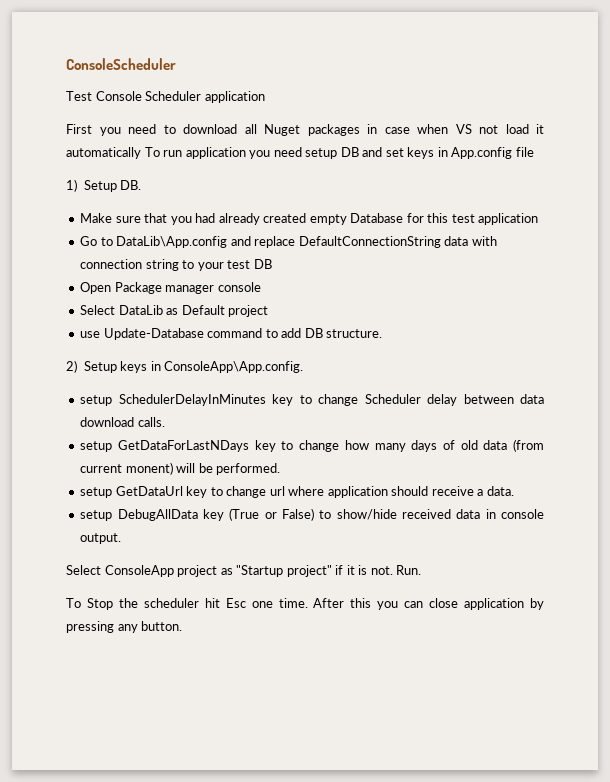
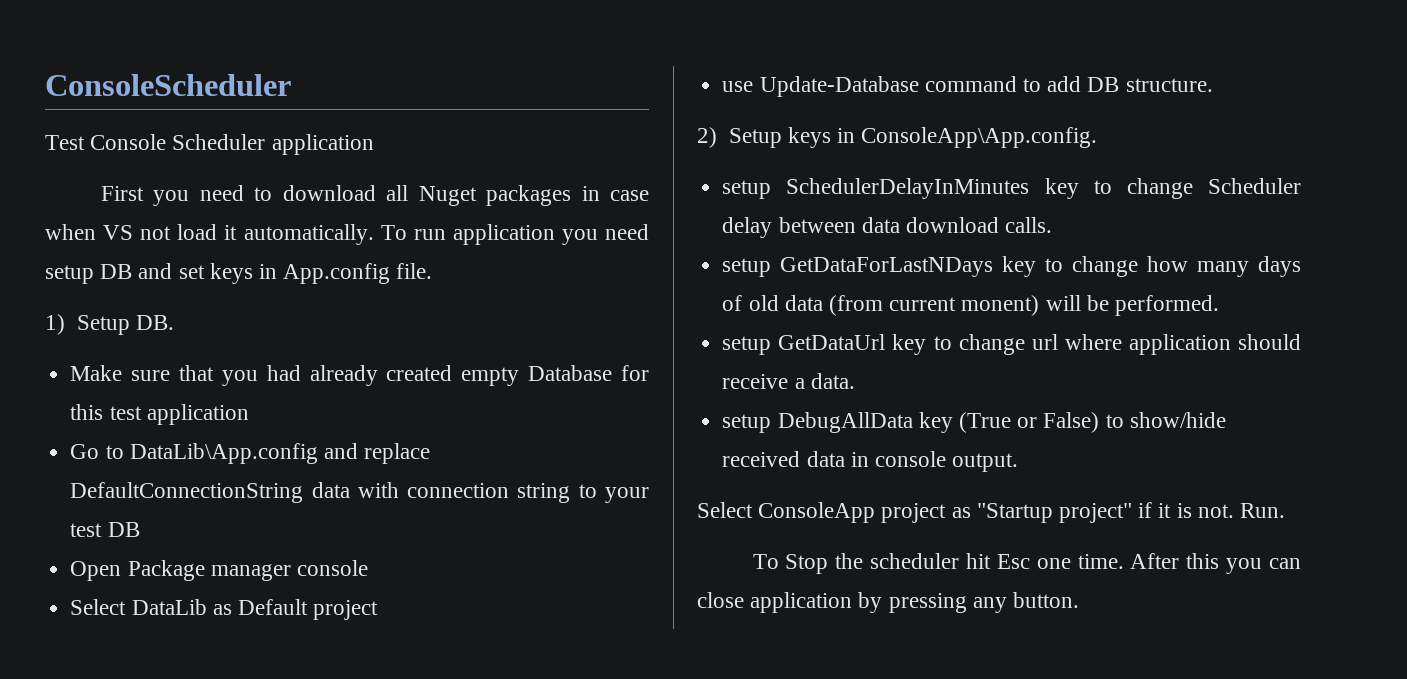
- First you need to download all Nuget packages in case when VS not load it automatically To run application you need setup DB and set keys in App.config file
+ First you need to download all Nuget packages in case when VS not load it automatically. To run application you need setup DB and set keys in App.config file.

